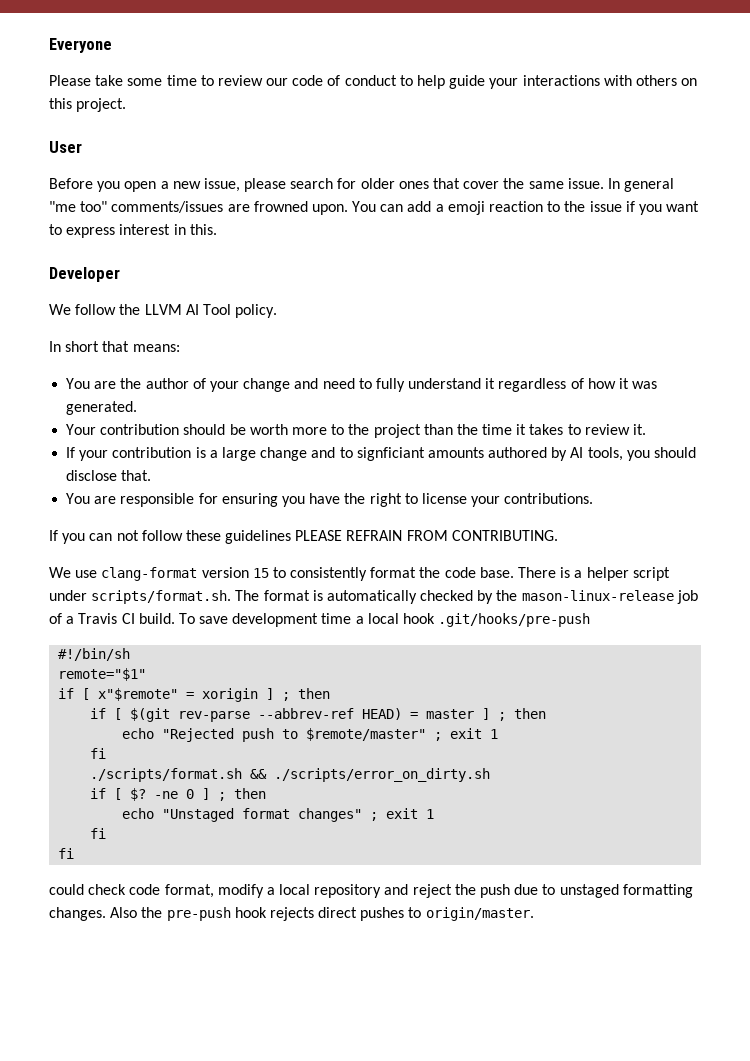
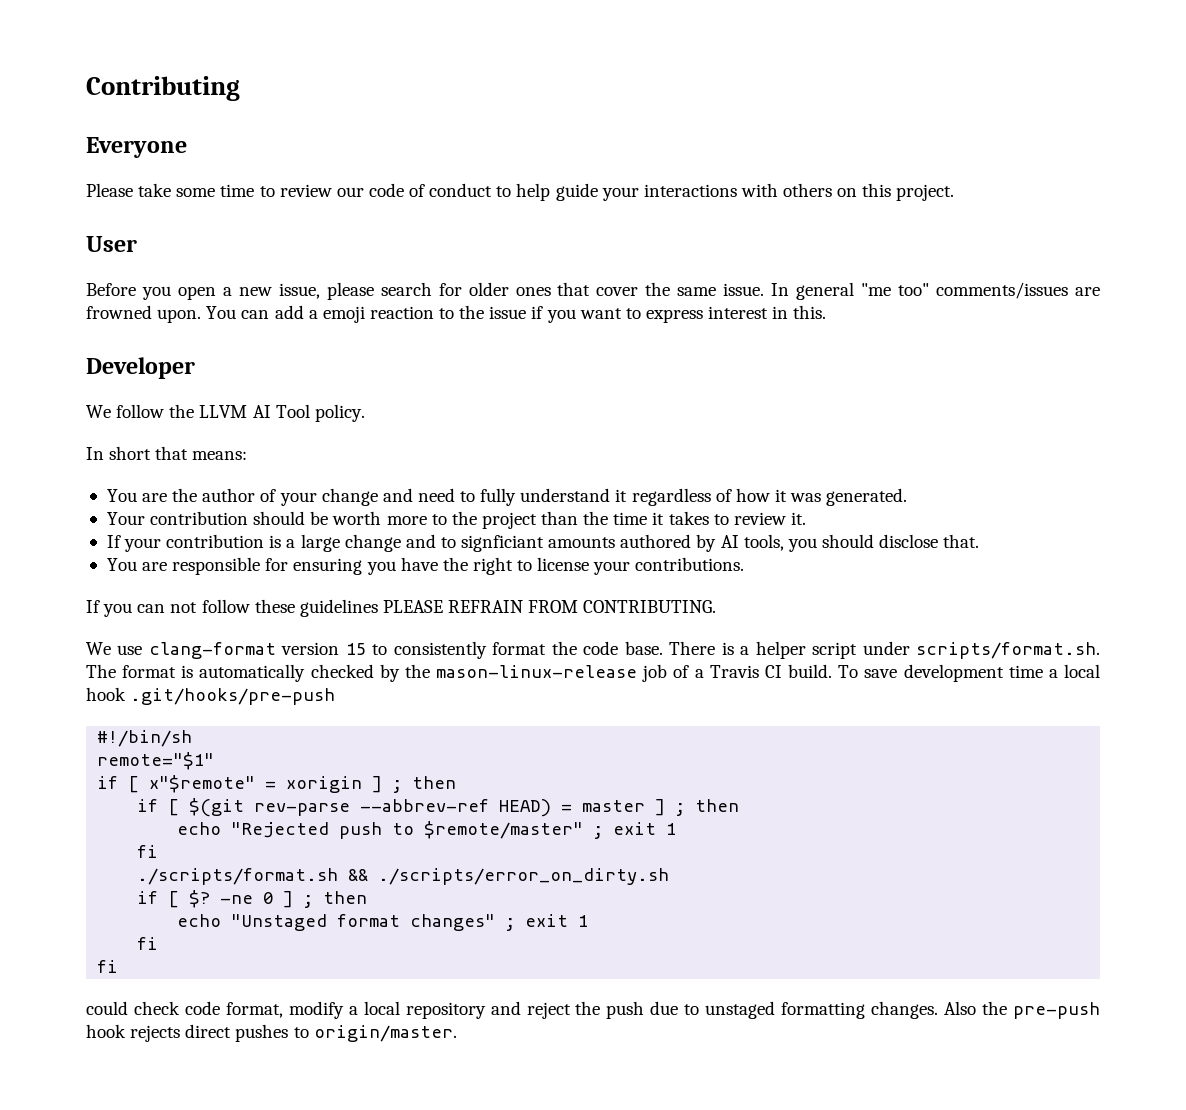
+ Contributing

